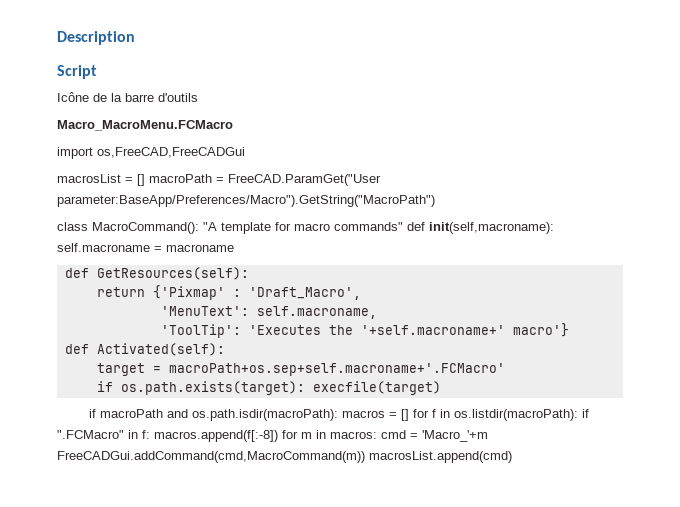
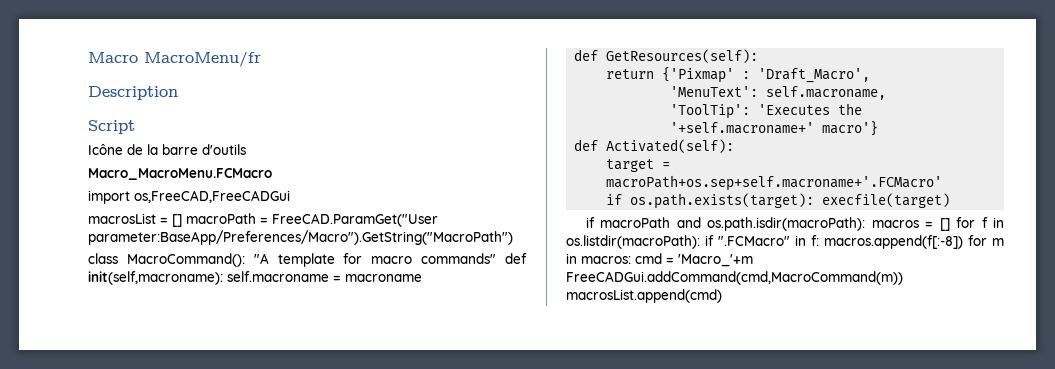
+ Macro MacroMenu/fr

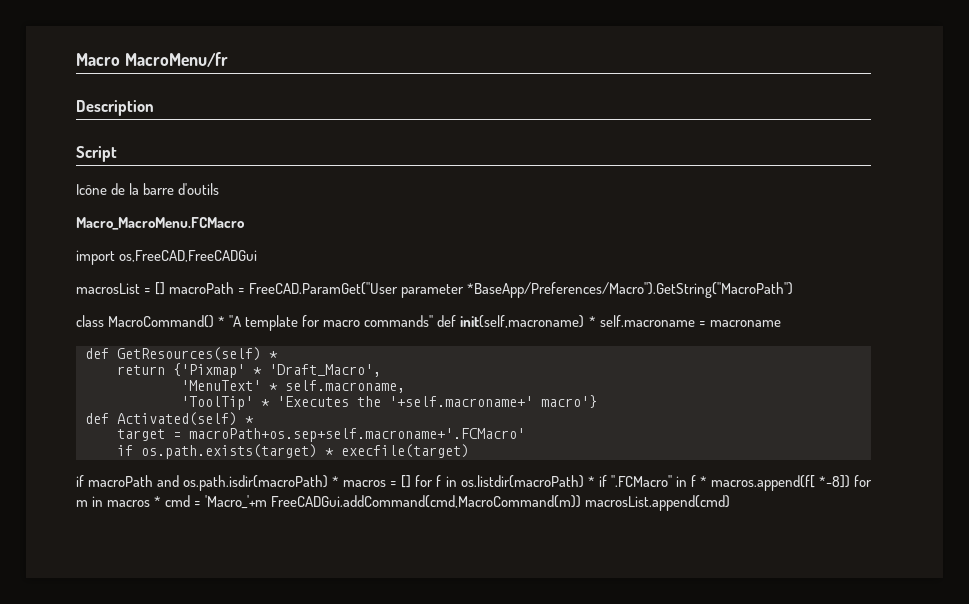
- macrosList = [] macroPath = FreeCAD.ParamGet("User parameter:BaseApp/Preferences/Macro").GetString("MacroPath")
+ macrosList = [] macroPath = FreeCAD.ParamGet("User parameter *BaseApp/Preferences/Macro").GetString("MacroPath")
- class MacroCommand(): "A template for macro commands" def init(self,macroname): self.macroname = macroname
+ class MacroCommand() * "A template for macro commands" def init(self,macroname) * self.macroname = macroname
- def GetResources(self):
+ def GetResources(self) *
- return {'Pixmap' : 'Draft_Macro',
+ return {'Pixmap' * 'Draft_Macro',
- 'MenuText': self.macroname,
+ 'MenuText' * self.macroname,
- 'ToolTip': 'Executes the '+self.macroname+' macro'}
+ 'ToolTip' * 'Executes the '+self.macroname+' macro'}
- def Activated(self):
+ def Activated(self) *
- if os.path.exists(target): execfile(target)
+ if os.path.exists(target) * execfile(target)
- if macroPath and os.path.isdir(macroPath): macros = [] for f in os.listdir(macroPath): if ".FCMacro" in f: macros.append(f[:-8]) for m in macros: cmd = 'Macro_'+m FreeCADGui.addCommand(cmd,MacroCommand(m)) macrosList.append(cmd)
+ if macroPath and os.path.isdir(macroPath) * macros = [] for f in os.listdir(macroPath) * if ".FCMacro" in f * macros.append(f[ *-8]) for m in macros * cmd = 'Macro_'+m FreeCADGui.addCommand(cmd,MacroCommand(m)) macrosList.append(cmd)

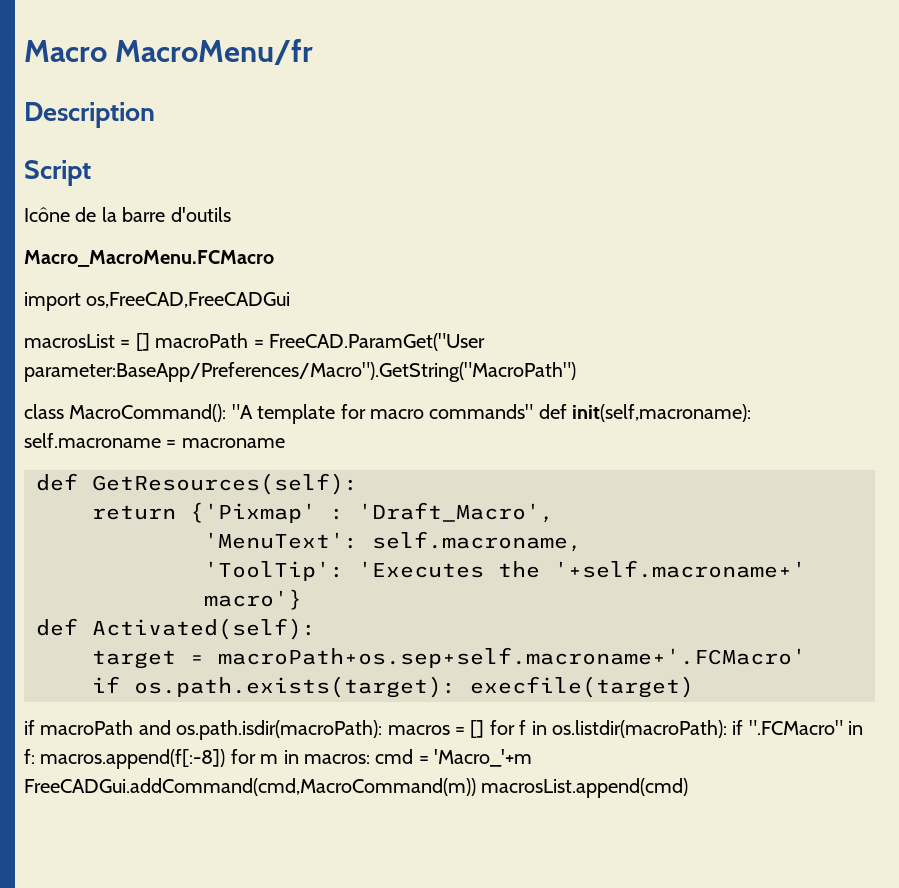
- macrosList = [] macroPath = FreeCAD.ParamGet("User parameter *BaseApp/Preferences/Macro").GetString("MacroPath")
+ macrosList = [] macroPath = FreeCAD.ParamGet("User parameter:BaseApp/Preferences/Macro").GetString("MacroPath")
- class MacroCommand() * "A template for macro commands" def init(self,macroname) * self.macroname = macroname
+ class MacroCommand(): "A template for macro commands" def init(self,macroname): self.macroname = macroname
- def GetResources(self) *
+ def GetResources(self):
- return {'Pixmap' * 'Draft_Macro',
+ return {'Pixmap' : 'Draft_Macro',
- 'MenuText' * self.macroname,
+ 'MenuText': self.macroname,
- 'ToolTip' * 'Executes the '+self.macroname+' macro'}
+ 'ToolTip': 'Executes the '+self.macroname+' macro'}
- def Activated(self) *
+ def Activated(self):
- if os.path.exists(target) * execfile(target)
+ if os.path.exists(target): execfile(target)
- if macroPath and os.path.isdir(macroPath) * macros = [] for f in os.listdir(macroPath) * if ".FCMacro" in f * macros.append(f[ *-8]) for m in macros * cmd = 'Macro_'+m FreeCADGui.addCommand(cmd,MacroCommand(m)) macrosList.append(cmd)
+ if macroPath and os.path.isdir(macroPath): macros = [] for f in os.listdir(macroPath): if ".FCMacro" in f: macros.append(f[:-8]) for m in macros: cmd = 'Macro_'+m FreeCADGui.addCommand(cmd,MacroCommand(m)) macrosList.append(cmd)

